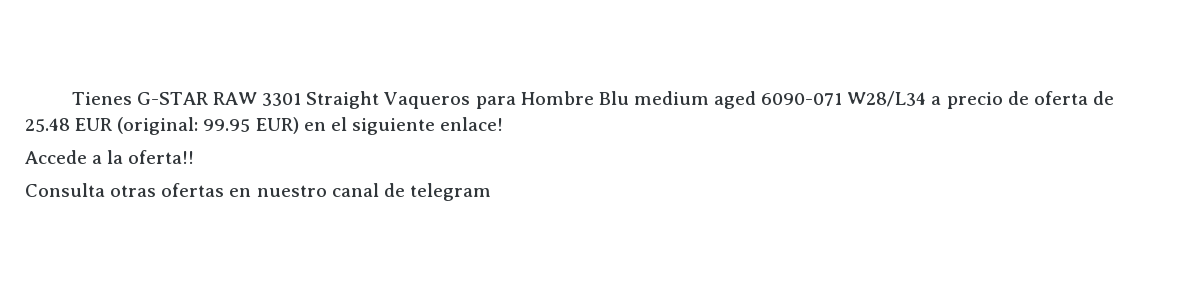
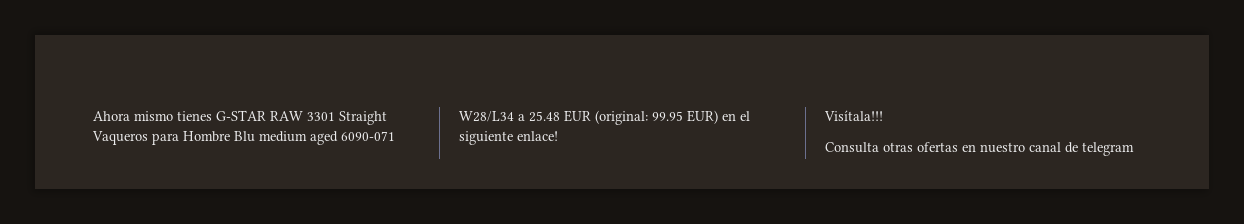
- Tienes G-STAR RAW 3301 Straight Vaqueros para Hombre Blu medium aged 6090-071 W28/L34 a precio de oferta de 25.48 EUR (original: 99.95 EUR) en el siguiente enlace!
+ Ahora mismo tienes G-STAR RAW 3301 Straight Vaqueros para Hombre Blu medium aged 6090-071 W28/L34 a 25.48 EUR (original: 99.95 EUR) en el siguiente enlace!
- Accede a la oferta!!
+ Visítala!!!

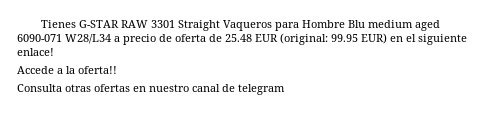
- Ahora mismo tienes G-STAR RAW 3301 Straight Vaqueros para Hombre Blu medium aged 6090-071 W28/L34 a 25.48 EUR (original: 99.95 EUR) en el siguiente enlace!
+ Tienes G-STAR RAW 3301 Straight Vaqueros para Hombre Blu medium aged 6090-071 W28/L34 a precio de oferta de 25.48 EUR (original: 99.95 EUR) en el siguiente enlace!
- Visítala!!!
+ Accede a la oferta!!

